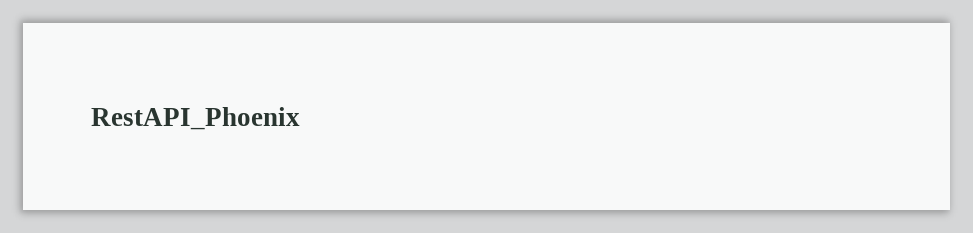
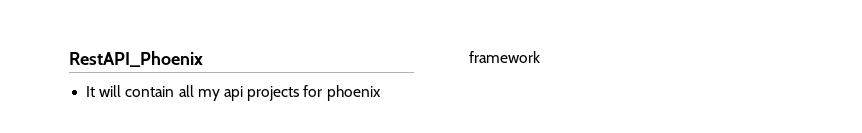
+ It will contain all my api projects for phoenix framework

